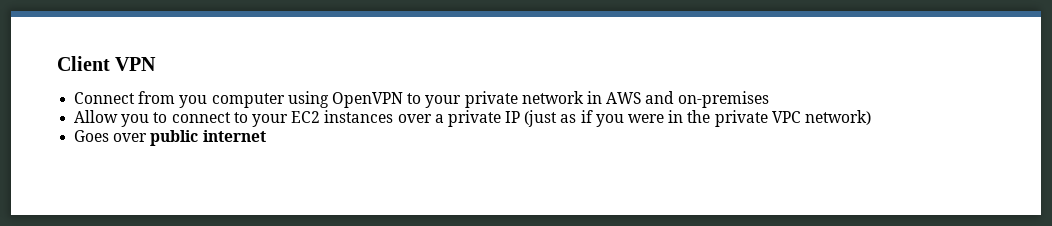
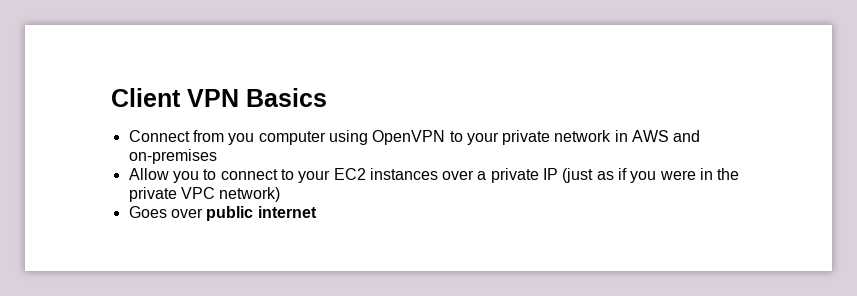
- Client VPN
+ Client VPN Basics

